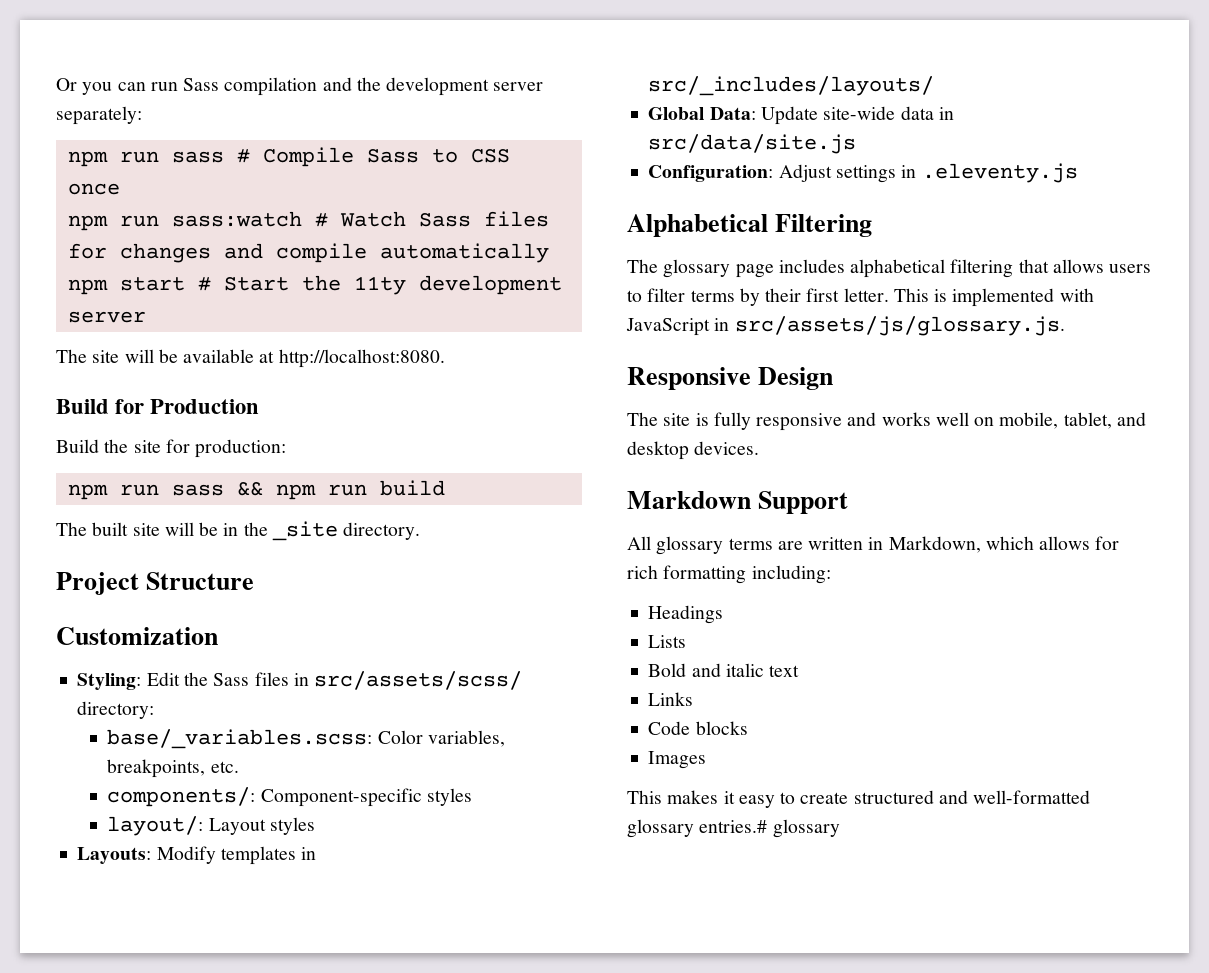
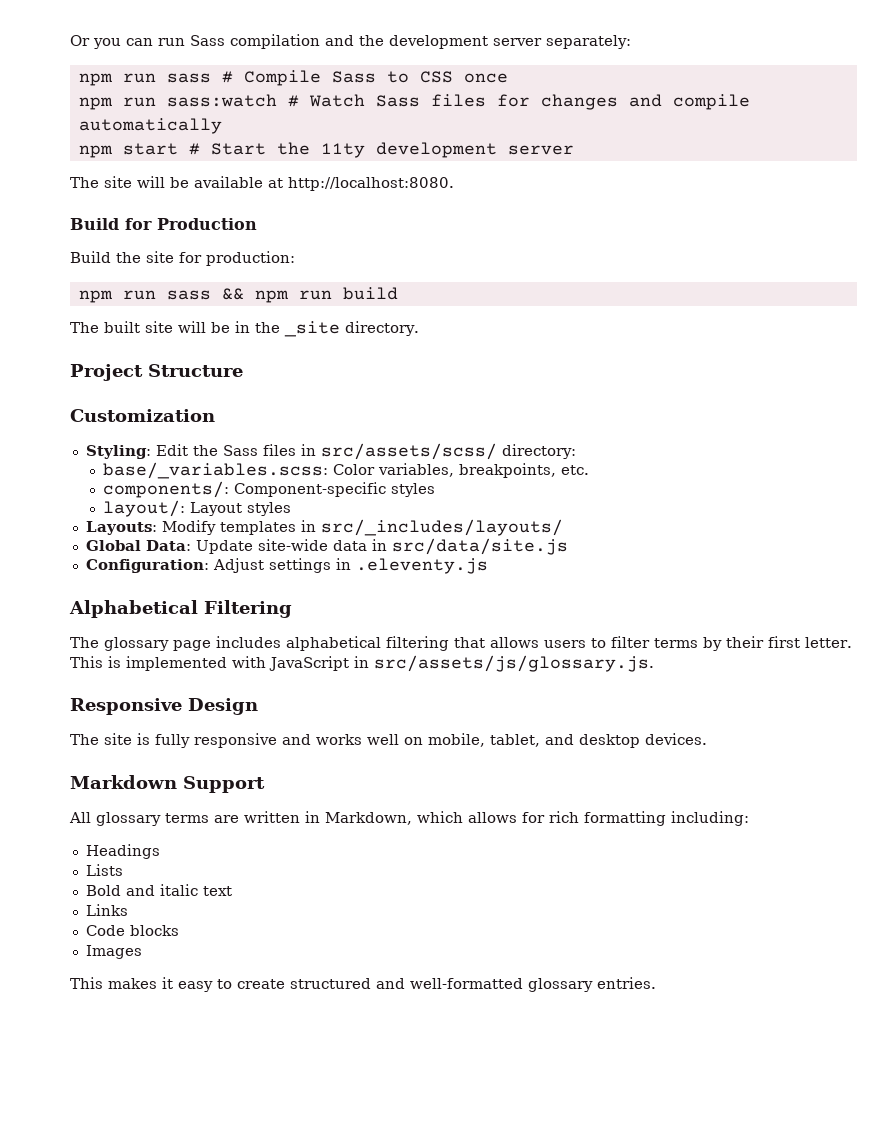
- This makes it easy to create structured and well-formatted glossary entries.# glossary
+ This makes it easy to create structured and well-formatted glossary entries.

